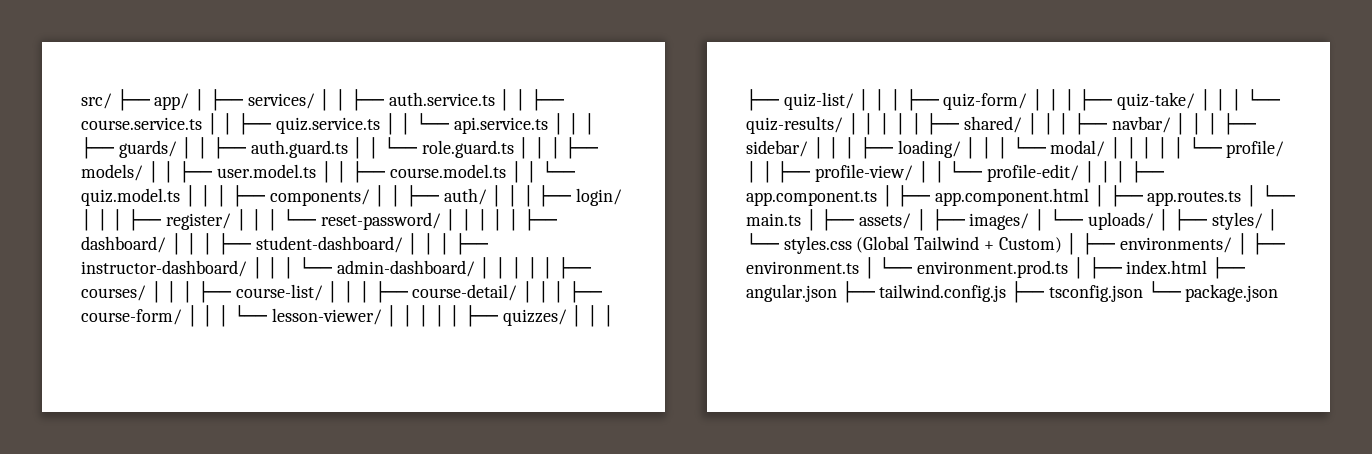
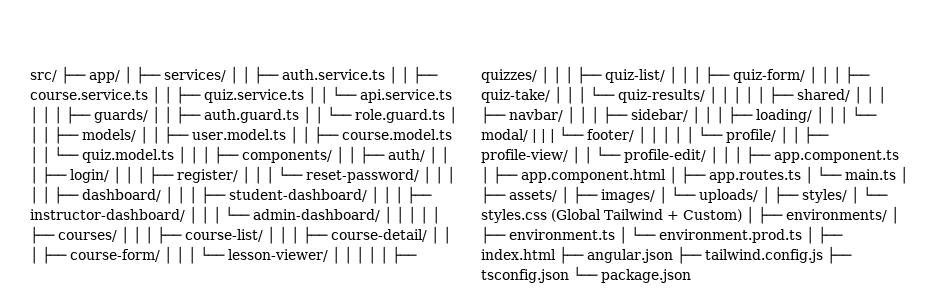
- src/ ├── app/ │ ├── services/ │ │ ├── auth.service.ts │ │ ├── course.service.ts │ │ ├── quiz.service.ts │ │ └── api.service.ts │ │ │ ├── guards/ │ │ ├── auth.guard.ts │ │ └── role.guard.ts │ │ │ ├── models/ │ │ ├── user.model.ts │ │ ├── course.model.ts │ │ └── quiz.model.ts │ │ │ ├── components/ │ │ ├── auth/ │ │ │ ├── login/ │ │ │ ├── register/ │ │ │ └── reset-password/ │ │ │ │ │ ├── dashboard/ │ │ │ ├── student-dashboard/ │ │ │ ├── instructor-dashboard/ │ │ │ └── admin-dashboard/ │ │ │ │ │ ├── courses/ │ │ │ ├── course-list/ │ │ │ ├── course-detail/ │ │ │ ├── course-form/ │ │ │ └── lesson-viewer/ │ │ │ │ │ ├── quizzes/ │ │ │ ├── quiz-list/ │ │ │ ├── quiz-form/ │ │ │ ├── quiz-take/ │ │ │ └── quiz-results/ │ │ │ │ │ ├── shared/ │ │ │ ├── navbar/ │ │ │ ├── sidebar/ │ │ │ ├── loading/ │ │ │ └── modal/ │ │ │ │ │ └── profile/ │ │ ├── profile-view/ │ │ └── profile-edit/ │ │ │ ├── app.component.ts │ ├── app.component.html │ ├── app.routes.ts │ └── main.ts │ ├── assets/ │ ├── images/ │ └── uploads/ │ ├── styles/ │ └── styles.css (Global Tailwind + Custom) │ ├── environments/ │ ├── environment.ts │ └── environment.prod.ts │ ├── index.html ├── angular.json ├── tailwind.config.js ├── tsconfig.json └── package.json
+ src/ ├── app/ │ ├── services/ │ │ ├── auth.service.ts │ │ ├── course.service.ts │ │ ├── quiz.service.ts │ │ └── api.service.ts │ │ │ ├── guards/ │ │ ├── auth.guard.ts │ │ └── role.guard.ts │ │ │ ├── models/ │ │ ├── user.model.ts │ │ ├── course.model.ts │ │ └── quiz.model.ts │ │ │ ├── components/ │ │ ├── auth/ │ │ │ ├── login/ │ │ │ ├── register/ │ │ │ └── reset-password/ │ │ │ │ │ ├── dashboard/ │ │ │ ├── student-dashboard/ │ │ │ ├── instructor-dashboard/ │ │ │ └── admin-dashboard/ │ │ │ │ │ ├── courses/ │ │ │ ├── course-list/ │ │ │ ├── course-detail/ │ │ │ ├── course-form/ │ │ │ └── lesson-viewer/ │ │ │ │ │ ├── quizzes/ │ │ │ ├── quiz-list/ │ │ │ ├── quiz-form/ │ │ │ ├── quiz-take/ │ │ │ └── quiz-results/ │ │ │ │ │ ├── shared/ │ │ │ ├── navbar/ │ │ │ ├── sidebar/ │ │ │ ├── loading/ │ │ │ └── modal/ | | | └── footer/ │ │ │ │ │ └── profile/ │ │ ├── profile-view/ │ │ └── profile-edit/ │ │ │ ├── app.component.ts │ ├── app.component.html │ ├── app.routes.ts │ └── main.ts │ ├── assets/ │ ├── images/ │ └── uploads/ │ ├── styles/ │ └── styles.css (Global Tailwind + Custom) │ ├── environments/ │ ├── environment.ts │ └── environment.prod.ts │ ├── index.html ├── angular.json ├── tailwind.config.js ├── tsconfig.json └── package.json

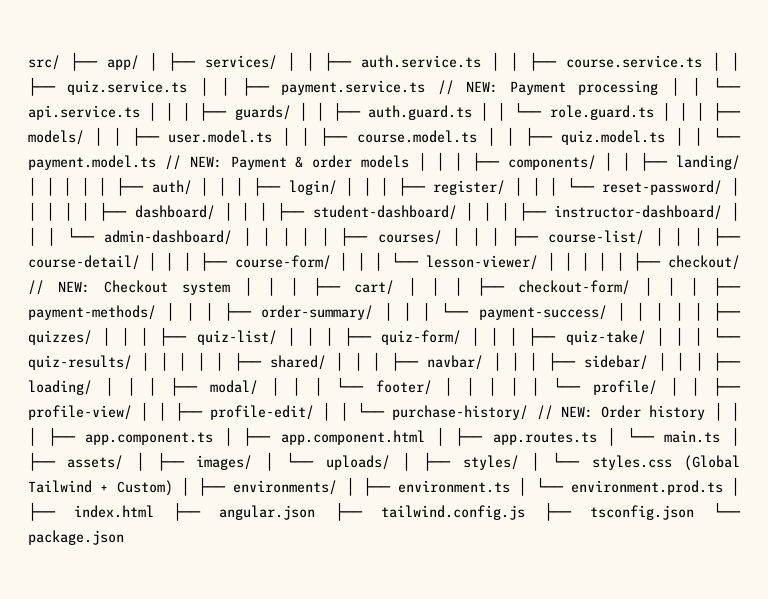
- src/ ├── app/ │ ├── services/ │ │ ├── auth.service.ts │ │ ├── course.service.ts │ │ ├── quiz.service.ts │ │ └── api.service.ts │ │ │ ├── guards/ │ │ ├── auth.guard.ts │ │ └── role.guard.ts │ │ │ ├── models/ │ │ ├── user.model.ts │ │ ├── course.model.ts │ │ └── quiz.model.ts │ │ │ ├── components/ │ │ ├── auth/ │ │ │ ├── login/ │ │ │ ├── register/ │ │ │ └── reset-password/ │ │ │ │ │ ├── dashboard/ │ │ │ ├── student-dashboard/ │ │ │ ├── instructor-dashboard/ │ │ │ └── admin-dashboard/ │ │ │ │ │ ├── courses/ │ │ │ ├── course-list/ │ │ │ ├── course-detail/ │ │ │ ├── course-form/ │ │ │ └── lesson-viewer/ │ │ │ │ │ ├── quizzes/ │ │ │ ├── quiz-list/ │ │ │ ├── quiz-form/ │ │ │ ├── quiz-take/ │ │ │ └── quiz-results/ │ │ │ │ │ ├── shared/ │ │ │ ├── navbar/ │ │ │ ├── sidebar/ │ │ │ ├── loading/ │ │ │ └── modal/ | | | └── footer/ │ │ │ │ │ └── profile/ │ │ ├── profile-view/ │ │ └── profile-edit/ │ │ │ ├── app.component.ts │ ├── app.component.html │ ├── app.routes.ts │ └── main.ts │ ├── assets/ │ ├── images/ │ └── uploads/ │ ├── styles/ │ └── styles.css (Global Tailwind + Custom) │ ├── environments/ │ ├── environment.ts │ └── environment.prod.ts │ ├── index.html ├── angular.json ├── tailwind.config.js ├── tsconfig.json └── package.json
+ src/ ├── app/ │ ├── services/ │ │ ├── auth.service.ts │ │ ├── course.service.ts │ │ ├── quiz.service.ts │ │ ├── payment.service.ts // NEW: Payment processing │ │ └── api.service.ts │ │ │ ├── guards/ │ │ ├── auth.guard.ts │ │ └── role.guard.ts │ │ │ ├── models/ │ │ ├── user.model.ts │ │ ├── course.model.ts │ │ ├── quiz.model.ts │ │ └── payment.model.ts // NEW: Payment & order models │ │ │ ├── components/ │ │ ├── landing/ │ │ │ │ │ ├── auth/ │ │ │ ├── login/ │ │ │ ├── register/ │ │ │ └── reset-password/ │ │ │ │ │ ├── dashboard/ │ │ │ ├── student-dashboard/ │ │ │ ├── instructor-dashboard/ │ │ │ └── admin-dashboard/ │ │ │ │ │ ├── courses/ │ │ │ ├── course-list/ │ │ │ ├── course-detail/ │ │ │ ├── course-form/ │ │ │ └── lesson-viewer/ │ │ │ │ │ ├── checkout/ // NEW: Checkout system │ │ │ ├── cart/ │ │ │ ├── checkout-form/ │ │ │ ├── payment-methods/ │ │ │ ├── order-summary/ │ │ │ └── payment-success/ │ │ │ │ │ ├── quizzes/ │ │ │ ├── quiz-list/ │ │ │ ├── quiz-form/ │ │ │ ├── quiz-take/ │ │ │ └── quiz-results/ │ │ │ │ │ ├── shared/ │ │ │ ├── navbar/ │ │ │ ├── sidebar/ │ │ │ ├── loading/ │ │ │ ├── modal/ │ │ │ └── footer/ │ │ │ │ │ └── profile/ │ │ ├── profile-view/ │ │ ├── profile-edit/ │ │ └── purchase-history/ // NEW: Order history │ │ │ ├── app.component.ts │ ├── app.component.html │ ├── app.routes.ts │ └── main.ts │ ├── assets/ │ ├── images/ │ └── uploads/ │ ├── styles/ │ └── styles.css (Global Tailwind + Custom) │ ├── environments/ │ ├── environment.ts │ └── environment.prod.ts │ ├── index.html ├── angular.json ├── tailwind.config.js ├── tsconfig.json └── package.json

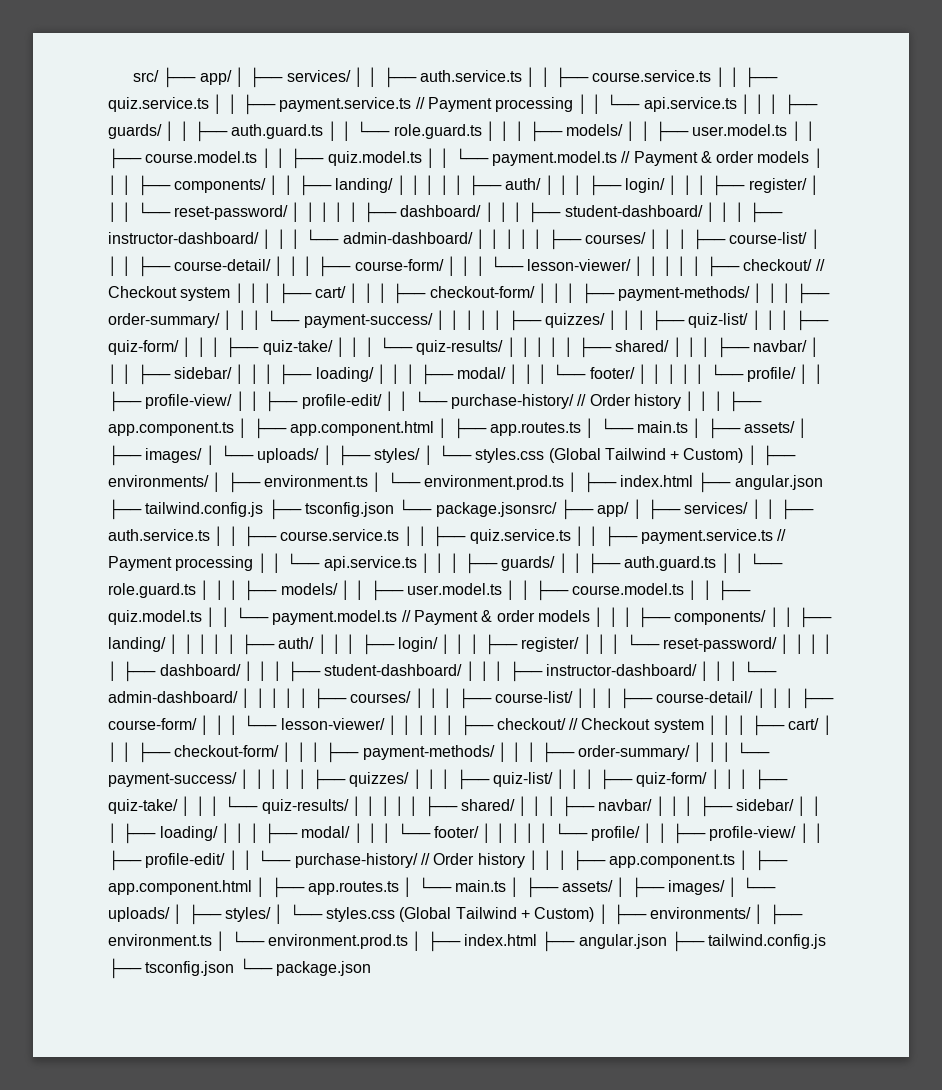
- src/ ├── app/ │ ├── services/ │ │ ├── auth.service.ts │ │ ├── course.service.ts │ │ ├── quiz.service.ts │ │ ├── payment.service.ts // NEW: Payment processing │ │ └── api.service.ts │ │ │ ├── guards/ │ │ ├── auth.guard.ts │ │ └── role.guard.ts │ │ │ ├── models/ │ │ ├── user.model.ts │ │ ├── course.model.ts │ │ ├── quiz.model.ts │ │ └── payment.model.ts // NEW: Payment & order models │ │ │ ├── components/ │ │ ├── landing/ │ │ │ │ │ ├── auth/ │ │ │ ├── login/ │ │ │ ├── register/ │ │ │ └── reset-password/ │ │ │ │ │ ├── dashboard/ │ │ │ ├── student-dashboard/ │ │ │ ├── instructor-dashboard/ │ │ │ └── admin-dashboard/ │ │ │ │ │ ├── courses/ │ │ │ ├── course-list/ │ │ │ ├── course-detail/ │ │ │ ├── course-form/ │ │ │ └── lesson-viewer/ │ │ │ │ │ ├── checkout/ // NEW: Checkout system │ │ │ ├── cart/ │ │ │ ├── checkout-form/ │ │ │ ├── payment-methods/ │ │ │ ├── order-summary/ │ │ │ └── payment-success/ │ │ │ │ │ ├── quizzes/ │ │ │ ├── quiz-list/ │ │ │ ├── quiz-form/ │ │ │ ├── quiz-take/ │ │ │ └── quiz-results/ │ │ │ │ │ ├── shared/ │ │ │ ├── navbar/ │ │ │ ├── sidebar/ │ │ │ ├── loading/ │ │ │ ├── modal/ │ │ │ └── footer/ │ │ │ │ │ └── profile/ │ │ ├── profile-view/ │ │ ├── profile-edit/ │ │ └── purchase-history/ // NEW: Order history │ │ │ ├── app.component.ts │ ├── app.component.html │ ├── app.routes.ts │ └── main.ts │ ├── assets/ │ ├── images/ │ └── uploads/ │ ├── styles/ │ └── styles.css (Global Tailwind + Custom) │ ├── environments/ │ ├── environment.ts │ └── environment.prod.ts │ ├── index.html ├── angular.json ├── tailwind.config.js ├── tsconfig.json └── package.json
+ src/ ├── app/ │ ├── services/ │ │ ├── auth.service.ts │ │ ├── course.service.ts │ │ ├── quiz.service.ts │ │ ├── payment.service.ts // Payment processing │ │ └── api.service.ts │ │ │ ├── guards/ │ │ ├── auth.guard.ts │ │ └── role.guard.ts │ │ │ ├── models/ │ │ ├── user.model.ts │ │ ├── course.model.ts │ │ ├── quiz.model.ts │ │ └── payment.model.ts // Payment & order models │ │ │ ├── components/ │ │ ├── landing/ │ │ │ │ │ ├── auth/ │ │ │ ├── login/ │ │ │ ├── register/ │ │ │ └── reset-password/ │ │ │ │ │ ├── dashboard/ │ │ │ ├── student-dashboard/ │ │ │ ├── instructor-dashboard/ │ │ │ └── admin-dashboard/ │ │ │ │ │ ├── courses/ │ │ │ ├── course-list/ │ │ │ ├── course-detail/ │ │ │ ├── course-form/ │ │ │ └── lesson-viewer/ │ │ │ │ │ ├── checkout/ // Checkout system │ │ │ ├── cart/ │ │ │ ├── checkout-form/ │ │ │ ├── payment-methods/ │ │ │ ├── order-summary/ │ │ │ └── payment-success/ │ │ │ │ │ ├── quizzes/ │ │ │ ├── quiz-list/ │ │ │ ├── quiz-form/ │ │ │ ├── quiz-take/ │ │ │ └── quiz-results/ │ │ │ │ │ ├── shared/ │ │ │ ├── navbar/ │ │ │ ├── sidebar/ │ │ │ ├── loading/ │ │ │ ├── modal/ │ │ │ └── footer/ │ │ │ │ │ └── profile/ │ │ ├── profile-view/ │ │ ├── profile-edit/ │ │ └── purchase-history/ // Order history │ │ │ ├── app.component.ts │ ├── app.component.html │ ├── app.routes.ts │ └── main.ts │ ├── assets/ │ ├── images/ │ └── uploads/ │ ├── styles/ │ └── styles.css (Global Tailwind + Custom) │ ├── environments/ │ ├── environment.ts │ └── environment.prod.ts │ ├── index.html ├── angular.json ├── tailwind.config.js ├── tsconfig.json └── package.jsonsrc/ ├── app/ │ ├── services/ │ │ ├── auth.service.ts │ │ ├── course.service.ts │ │ ├── quiz.service.ts │ │ ├── payment.service.ts // Payment processing │ │ └── api.service.ts │ │ │ ├── guards/ │ │ ├── auth.guard.ts │ │ └── role.guard.ts │ │ │ ├── models/ │ │ ├── user.model.ts │ │ ├── course.model.ts │ │ ├── quiz.model.ts │ │ └── payment.model.ts // Payment & order models │ │ │ ├── components/ │ │ ├── landing/ │ │ │ │ │ ├── auth/ │ │ │ ├── login/ │ │ │ ├── register/ │ │ │ └── reset-password/ │ │ │ │ │ ├── dashboard/ │ │ │ ├── student-dashboard/ │ │ │ ├── instructor-dashboard/ │ │ │ └── admin-dashboard/ │ │ │ │ │ ├── courses/ │ │ │ ├── course-list/ │ │ │ ├── course-detail/ │ │ │ ├── course-form/ │ │ │ └── lesson-viewer/ │ │ │ │ │ ├── checkout/ // Checkout system │ │ │ ├── cart/ │ │ │ ├── checkout-form/ │ │ │ ├── payment-methods/ │ │ │ ├── order-summary/ │ │ │ └── payment-success/ │ │ │ │ │ ├── quizzes/ │ │ │ ├── quiz-list/ │ │ │ ├── quiz-form/ │ │ │ ├── quiz-take/ │ │ │ └── quiz-results/ │ │ │ │ │ ├── shared/ │ │ │ ├── navbar/ │ │ │ ├── sidebar/ │ │ │ ├── loading/ │ │ │ ├── modal/ │ │ │ └── footer/ │ │ │ │ │ └── profile/ │ │ ├── profile-view/ │ │ ├── profile-edit/ │ │ └── purchase-history/ // Order history │ │ │ ├── app.component.ts │ ├── app.component.html │ ├── app.routes.ts │ └── main.ts │ ├── assets/ │ ├── images/ │ └── uploads/ │ ├── styles/ │ └── styles.css (Global Tailwind + Custom) │ ├── environments/ │ ├── environment.ts │ └── environment.prod.ts │ ├── index.html ├── angular.json ├── tailwind.config.js ├── tsconfig.json └── package.json

